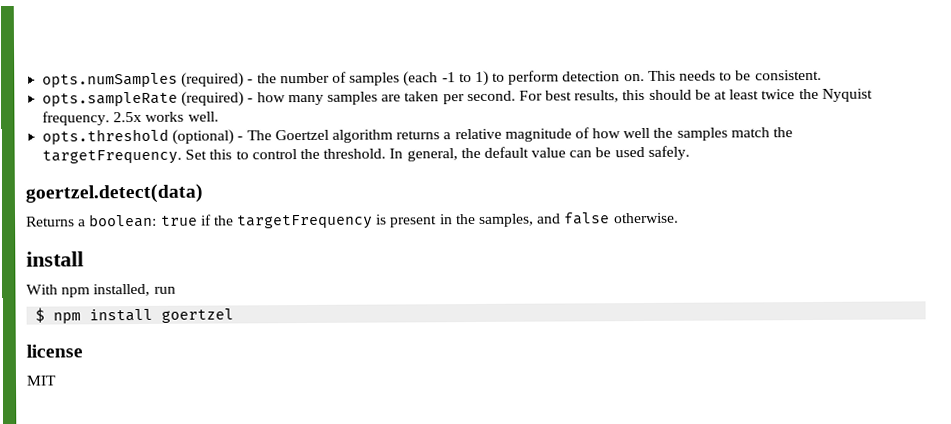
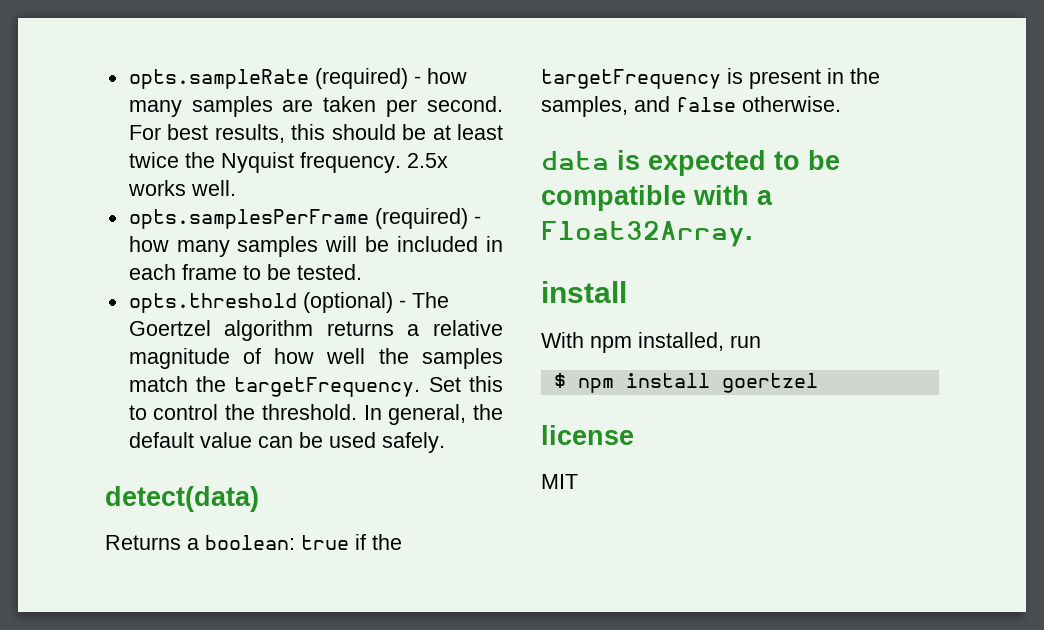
- opts.numSamples (required) - the number of samples (each -1 to 1) to perform detection on. This needs to be consistent.
+ opts.samplesPerFrame (required) - how many samples will be included in each frame to be tested.
- goertzel.detect(data)
+ detect(data)
+ data is expected to be compatible with a Float32Array.

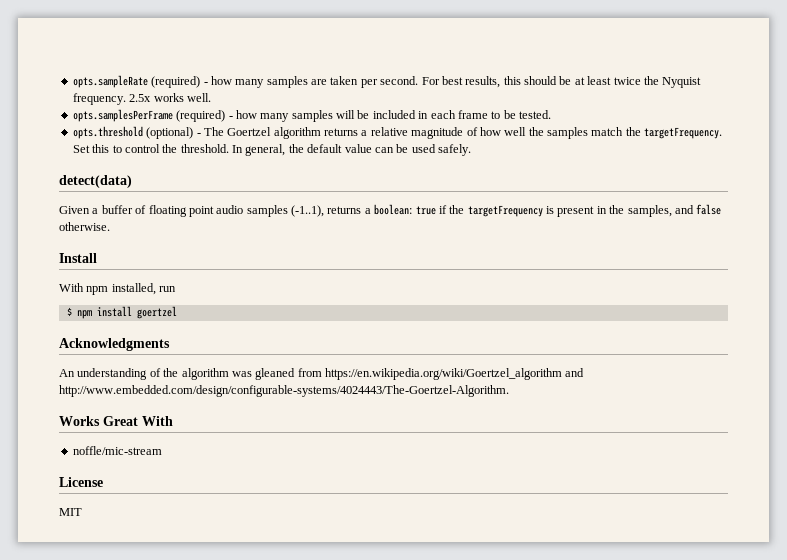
- Returns a boolean: true if the targetFrequency is present in the samples, and false otherwise.
+ Given a buffer of floating point audio samples (-1..1), returns a boolean: true if the targetFrequency is present in the samples, and false otherwise.
- data is expected to be compatible with a Float32Array.
- install
+ Install
- license
+ Acknowledgments
+ An understanding of the algorithm was gleaned from https://en.wikipedia.org/wiki/Goertzel_algorithm and http://www.embedded.com/design/configurable-systems/4024443/The-Goertzel-Algorithm.
+ Works Great With
+ noffle/mic-stream
+ License

